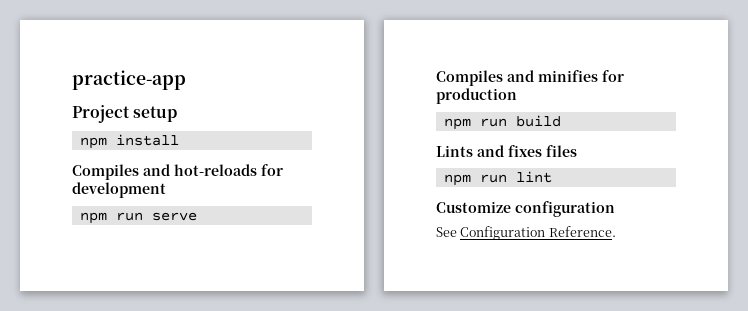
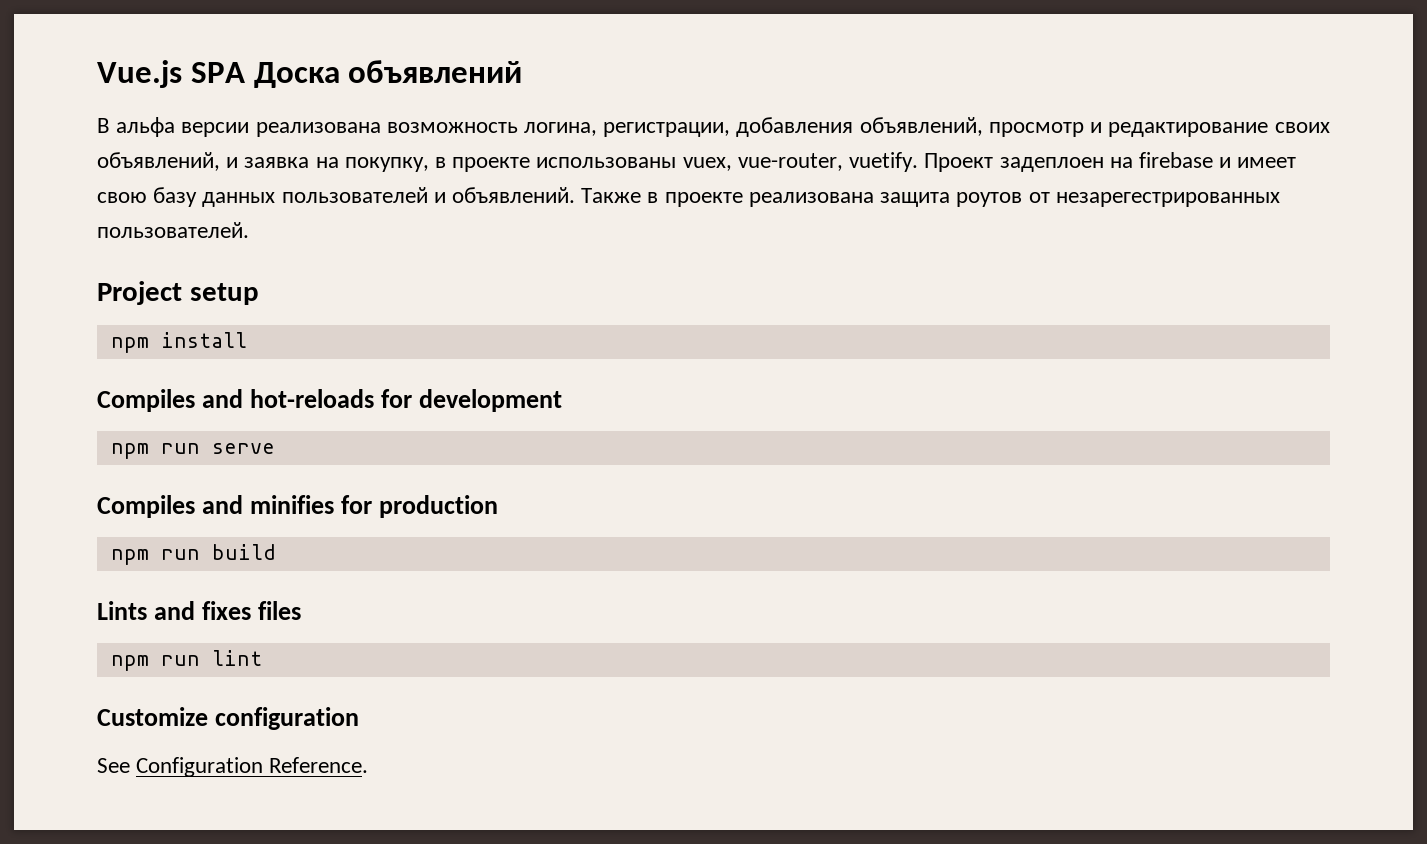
- practice-app
+ Vue.js SPA Доска объявлений
+ В альфа версии реализована возможность логина, регистрации, добавления объявлений, просмотр и редактирование своих объявлений, и заявка на покупку, в проекте использованы vuex, vue-router, vuetify. Проект задеплоен на firebase и имеет свою базу данных пользователей и объявлений. Также в проекте реализована защита роутов от незарегестрированных пользователей.

